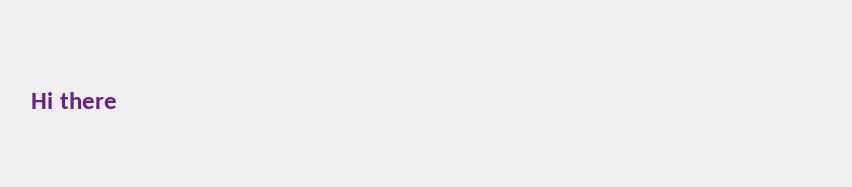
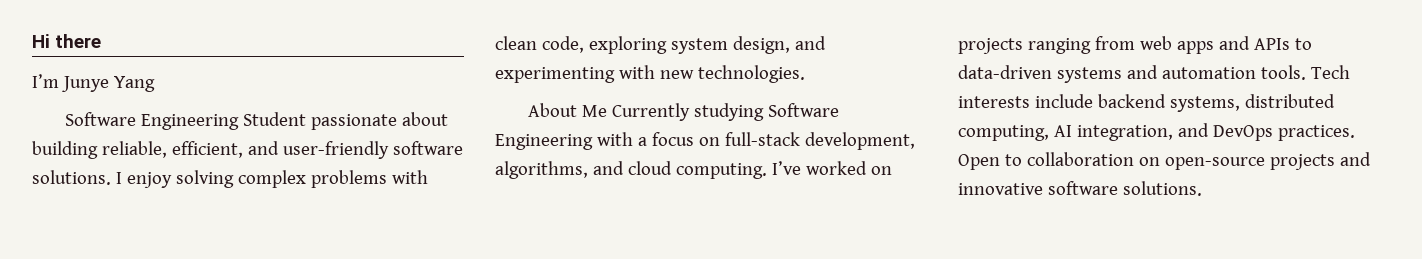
+ I’m Junye Yang
+ Software Engineering Student passionate about building reliable, efficient, and user-friendly software solutions. I enjoy solving complex problems with clean code, exploring system design, and experimenting with new technologies.
+ About Me Currently studying Software Engineering with a focus on full-stack development, algorithms, and cloud computing. I’ve worked on projects ranging from web apps and APIs to data-driven systems and automation tools. Tech interests include backend systems, distributed computing, AI integration, and DevOps practices. Open to collaboration on open-source projects and innovative software solutions.

